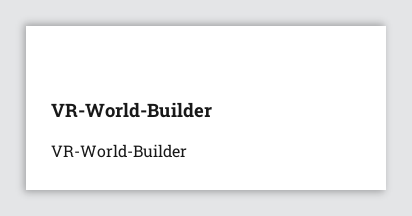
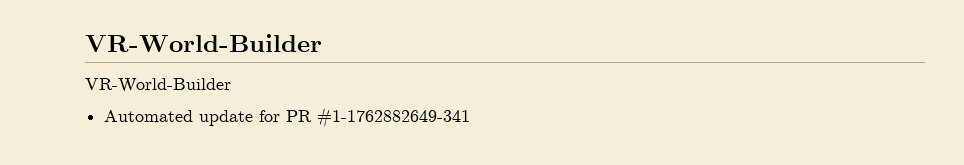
+ Automated update for PR #1-1762882649-341

